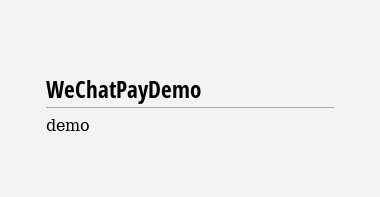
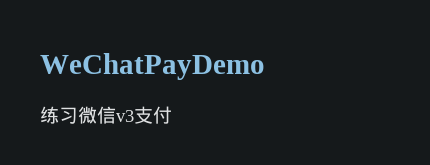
- demo
+ 练习微信v3支付

